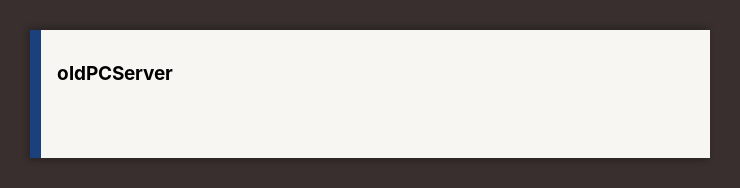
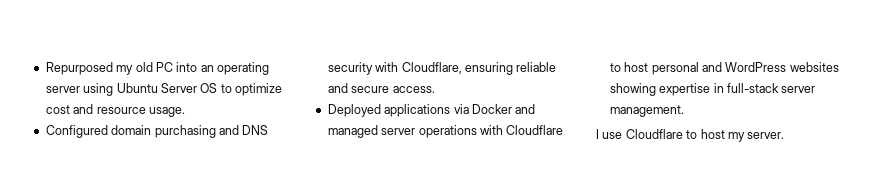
- oldPCServer
+ Repurposed my old PC into an operating server using Ubuntu Server OS to optimize cost and resource usage.
+ Configured domain purchasing and DNS security with Cloudflare, ensuring reliable and secure access.
+ Deployed applications via Docker and managed server operations with Cloudflare to host personal and WordPress websites showing expertise in full-stack server management.
+ I use Cloudflare to host my server.

